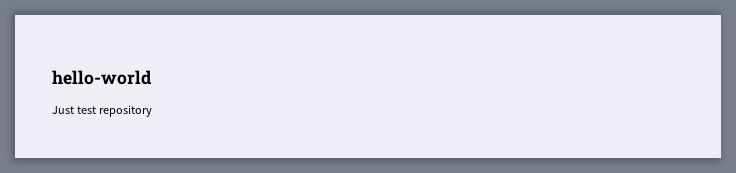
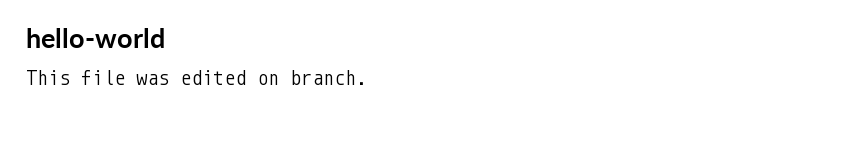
- Just test repository
+ This file was edited on branch.

